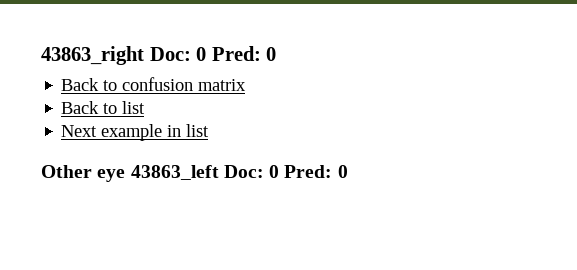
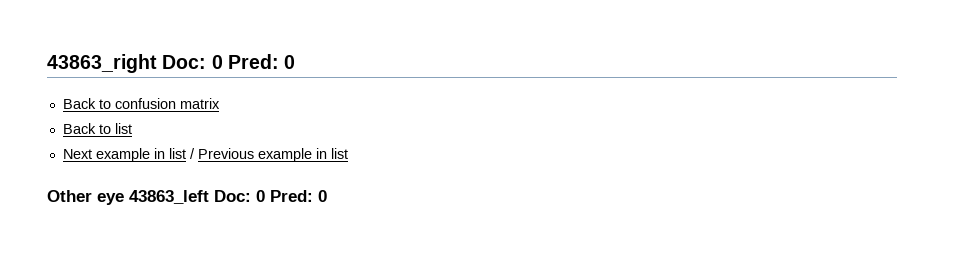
- Next example in list
+ Next example in list / Previous example in list

